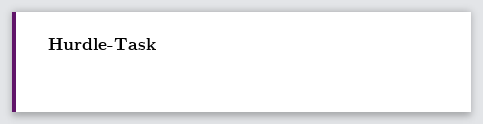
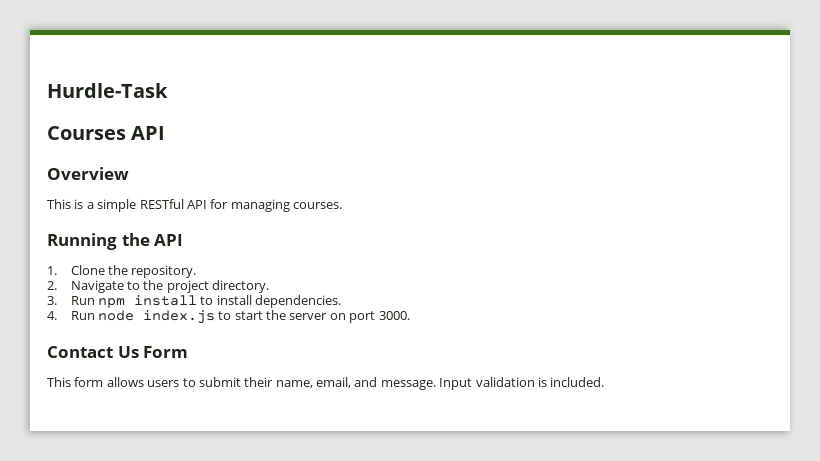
+ Courses API
+ Overview
+ This is a simple RESTful API for managing courses.
+ Running the API
+ 1. Clone the repository.
+ 2. Navigate to the project directory.
+ 3. Run npm install to install dependencies.
+ 4. Run node index.js to start the server on port 3000.
+ Contact Us Form
+ This form allows users to submit their name, email, and message. Input validation is included.

